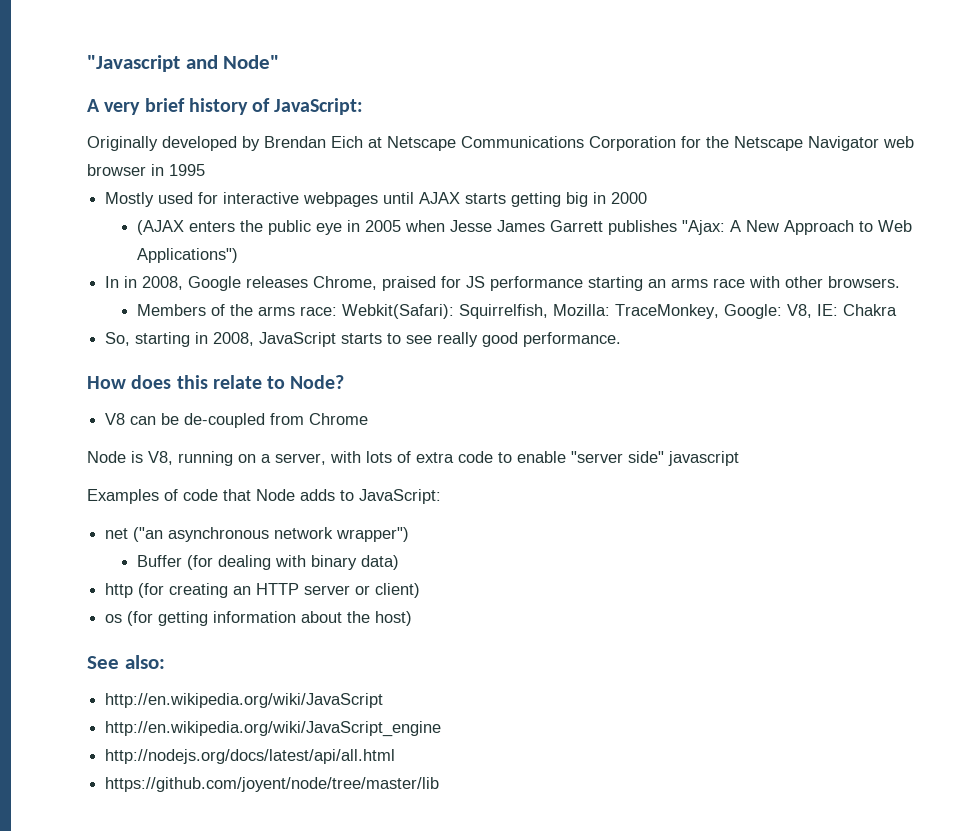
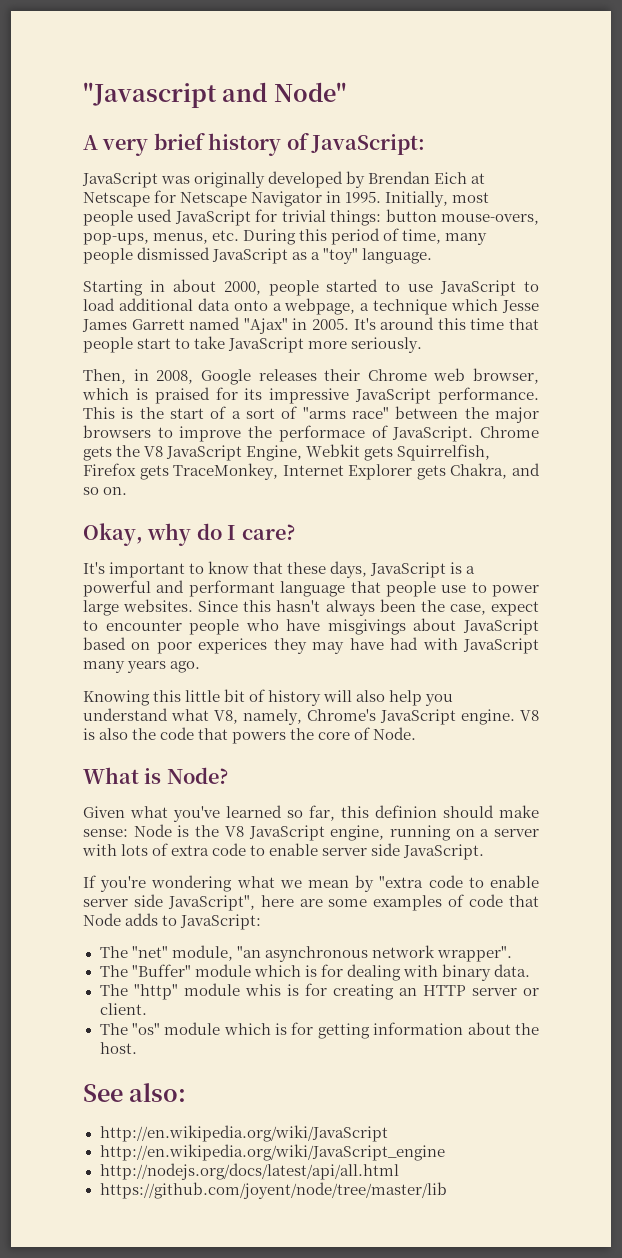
- Originally developed by Brendan Eich at Netscape Communications Corporation for the Netscape Navigator web browser in 1995
- Mostly used for interactive webpages until AJAX starts getting big in 2000
- (AJAX enters the public eye in 2005 when Jesse James Garrett publishes "Ajax: A New Approach to Web Applications")
- In in 2008, Google releases Chrome, praised for JS performance starting an arms race with other browsers.
- Members of the arms race: Webkit(Safari): Squirrelfish, Mozilla: TraceMonkey, Google: V8, IE: Chakra
- So, starting in 2008, JavaScript starts to see really good performance.
- How does this relate to Node?
- V8 can be de-coupled from Chrome
- Node is V8, running on a server, with lots of extra code to enable "server side" javascript
- Examples of code that Node adds to JavaScript:
+ JavaScript was originally developed by Brendan Eich at Netscape for Netscape Navigator in 1995. Initially, most people used JavaScript for trivial things: button mouse-overs, pop-ups, menus, etc. During this period of time, many people dismissed JavaScript as a "toy" language.
+ Starting in about 2000, people started to use JavaScript to load additional data onto a webpage, a technique which Jesse James Garrett named "Ajax" in 2005. It's around this time that people start to take JavaScript more seriously.
+ Then, in 2008, Google releases their Chrome web browser, which is praised for its impressive JavaScript performance. This is the start of a sort of "arms race" between the major browsers to improve the performace of JavaScript. Chrome gets the V8 JavaScript Engine, Webkit gets Squirrelfish, Firefox gets TraceMonkey, Internet Explorer gets Chakra, and so on.
+ Okay, why do I care?
+ It's important to know that these days, JavaScript is a powerful and performant language that people use to power large websites. Since this hasn't always been the case, expect to encounter people who have misgivings about JavaScript based on poor experices they may have had with JavaScript many years ago.
+ Knowing this little bit of history will also help you understand what V8, namely, Chrome's JavaScript engine. V8 is also the code that powers the core of Node.
+ What is Node?
+ Given what you've learned so far, this definion should make sense: Node is the V8 JavaScript engine, running on a server with lots of extra code to enable server side JavaScript.
+ If you're wondering what we mean by "extra code to enable server side JavaScript", here are some examples of code that Node adds to JavaScript:
- net ("an asynchronous network wrapper")
- Buffer (for dealing with binary data)
- http (for creating an HTTP server or client)
- os (for getting information about the host)
+ The "net" module, "an asynchronous network wrapper".
+ The "Buffer" module which is for dealing with binary data.
+ The "http" module whis is for creating an HTTP server or client.
+ The "os" module which is for getting information about the host.

